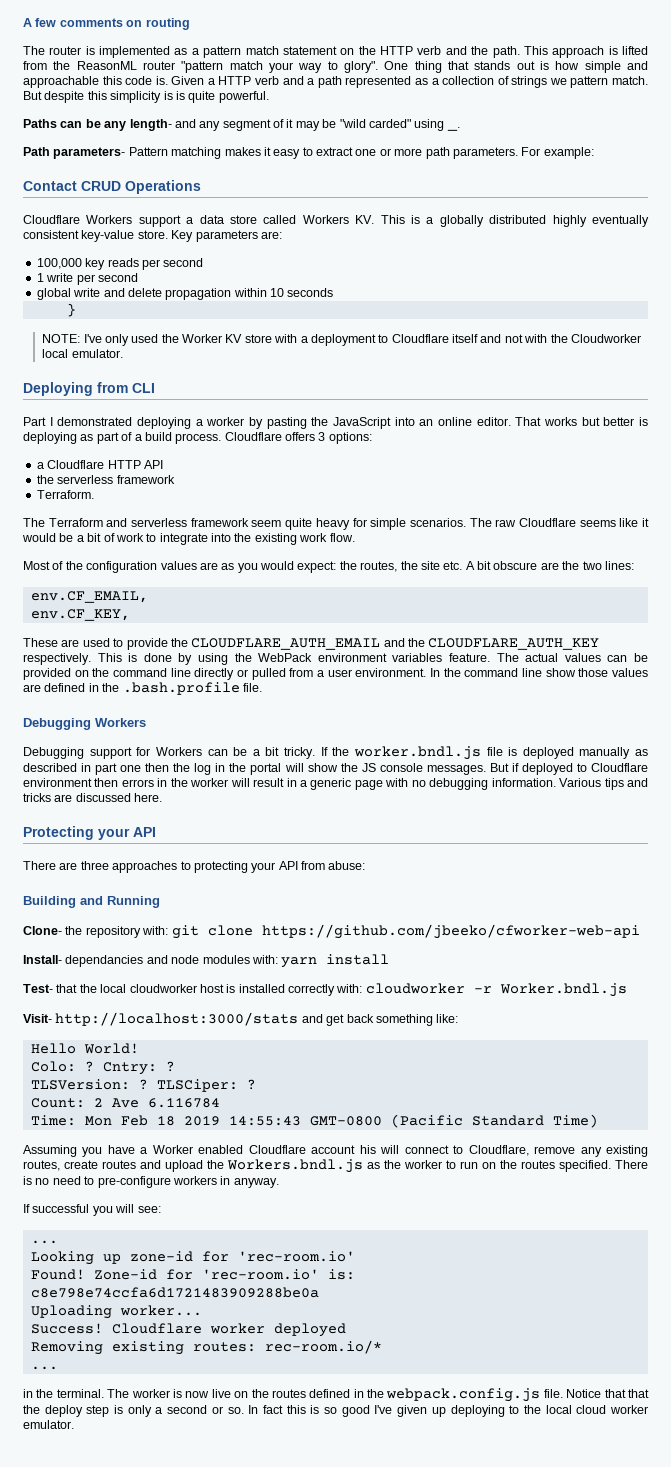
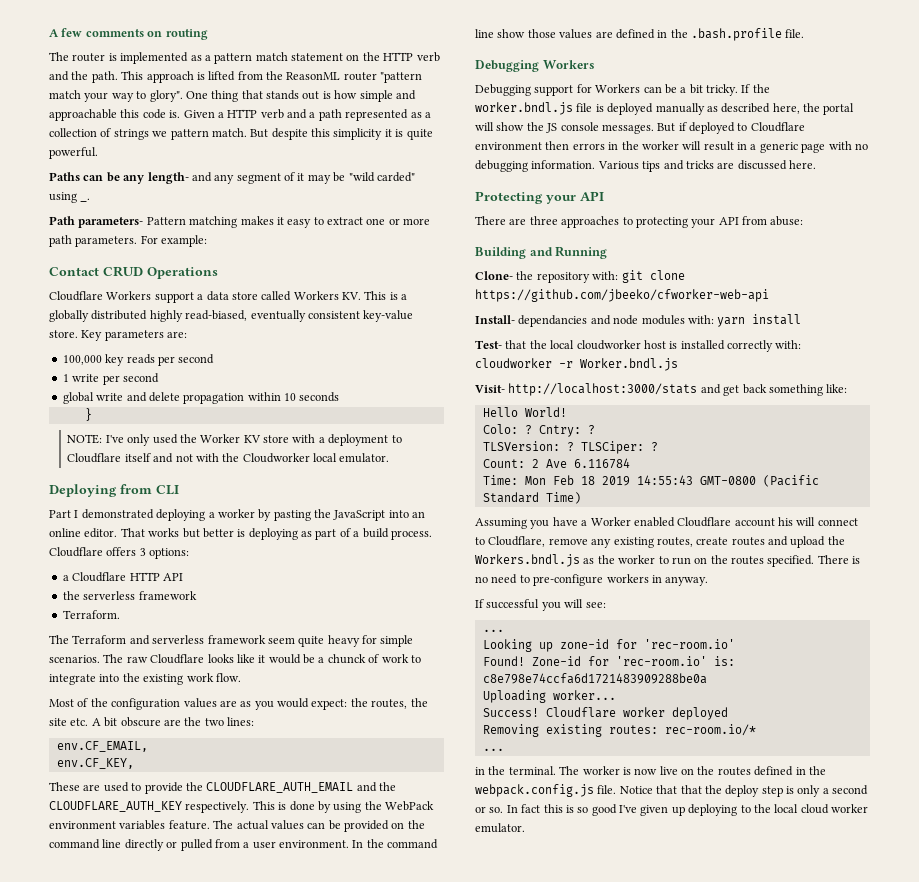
- But despite this simplicity is is quite powerful.
+ But despite this simplicity it is quite powerful.
- Cloudflare Workers support a data store called Workers KV. This is a globally distributed highly eventually consistent key-value store.
+ Cloudflare Workers support a data store called Workers KV. This is a globally distributed highly read-biased, eventually consistent key-value store.
- The raw Cloudflare seems like it would be a bit of work to integrate into the existing work flow.
+ The raw Cloudflare looks like it would be a chunck of work to integrate into the existing work flow.
- If the worker.bndl.js file is deployed manually as described in part one then the log in the portal will show the JS console messages.
+ If the worker.bndl.js file is deployed manually as described here, the portal will show the JS console messages.

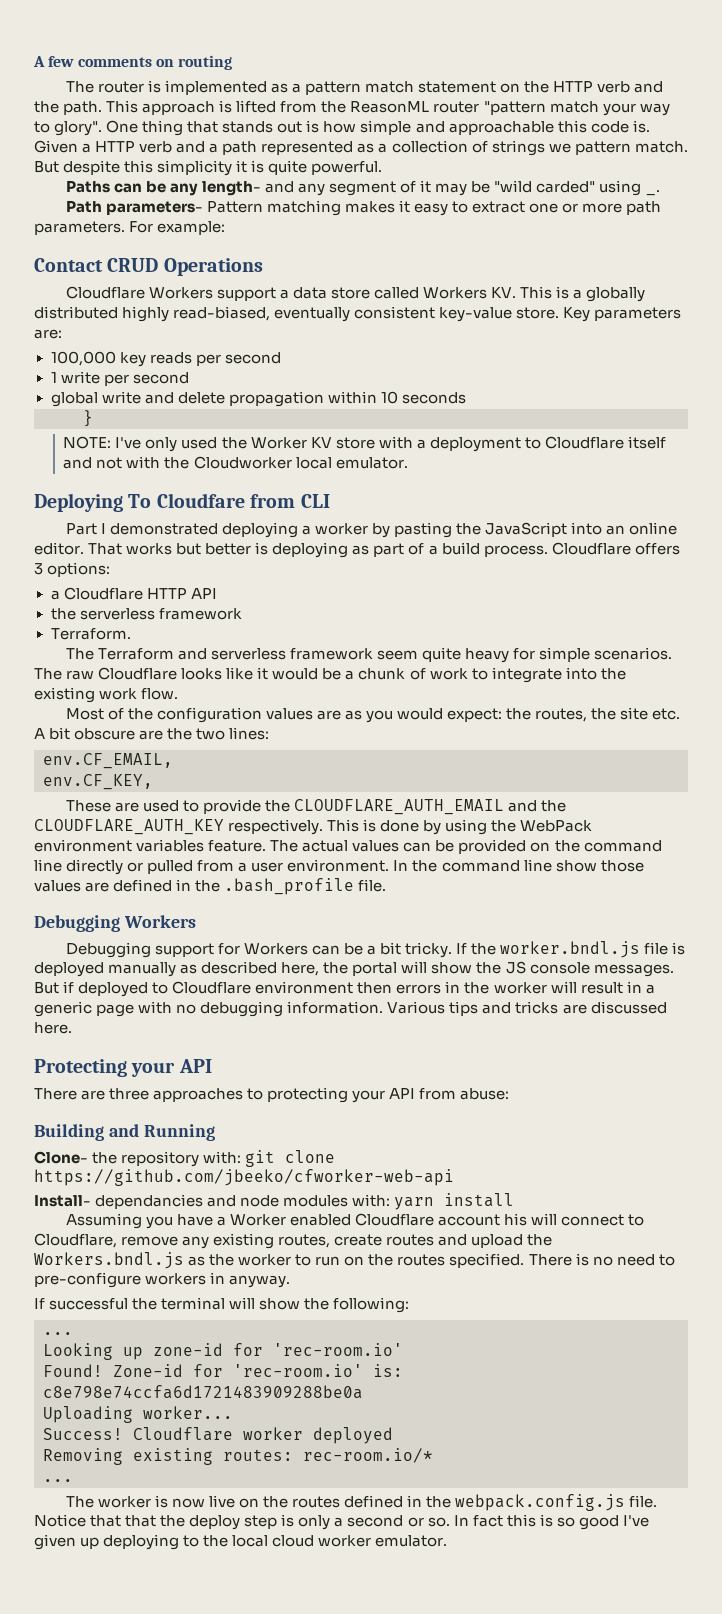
- Deploying from CLI
+ Deploying To Cloudfare from CLI
- The raw Cloudflare looks like it would be a chunck of work to integrate into the existing work flow.
+ The raw Cloudflare looks like it would be a chunk of work to integrate into the existing work flow.
- In the command line show those values are defined in the .bash.profile file.
+ In the command line show those values are defined in the .bash_profile file.
- Test- that the local cloudworker host is installed correctly with: cloudworker -r Worker.bndl.js
- Visit- http://localhost:3000/stats and get back something like:
- Hello World!
- Colo: ? Cntry: ?
- TLSVersion: ? TLSCiper: ?
- Count: 2 Ave 6.116784
- Time: Mon Feb 18 2019 14:55:43 GMT-0800 (Pacific Standard Time)
- If successful you will see:
+ If successful the terminal will show the following:
- in the terminal.

